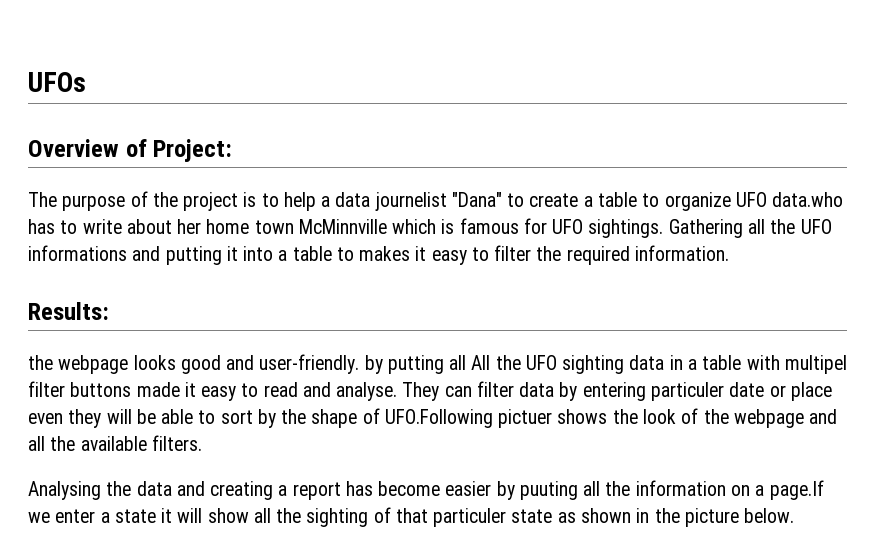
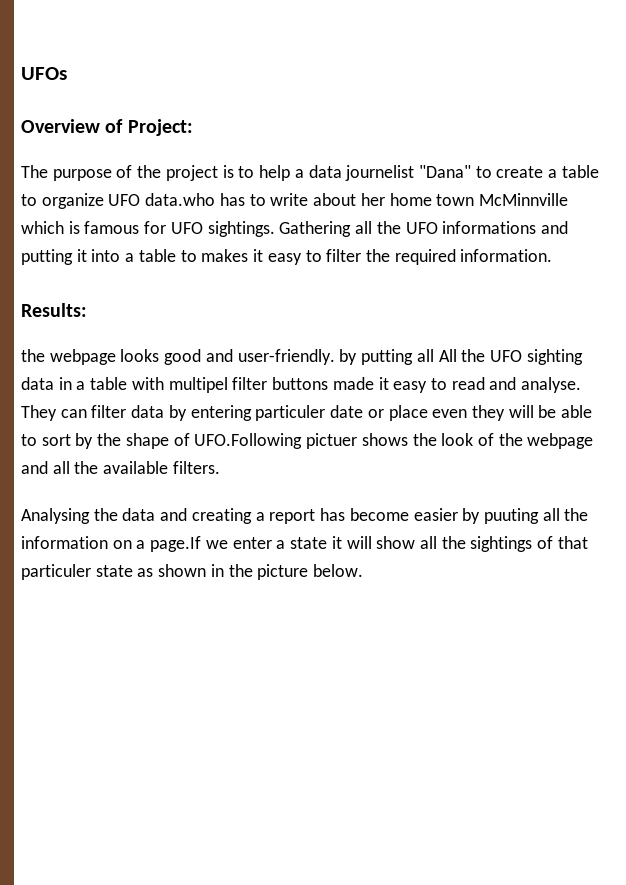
- Analysing the data and creating a report has become easier by puuting all the information on a page.If we enter a state it will show all the sighting of that particuler state as shown in the picture below.
+ Analysing the data and creating a report has become easier by puuting all the information on a page.If we enter a state it will show all the sightings of that particuler state as shown in the picture below.

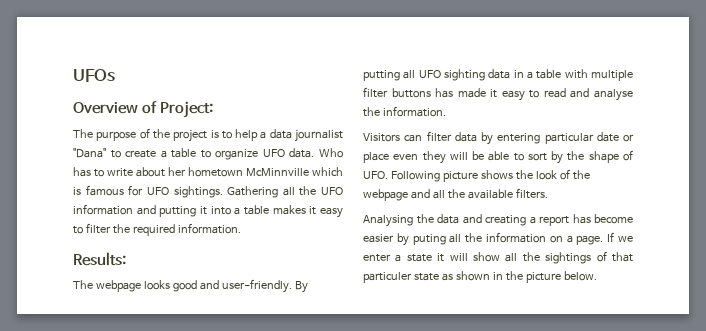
- The purpose of the project is to help a data journelist "Dana" to create a table to organize UFO data.who has to write about her home town McMinnville which is famous for UFO sightings.
+ The purpose of the project is to help a data journalist "Dana" to create a table to organize UFO data. Who has to write about her hometown McMinnville which is famous for UFO sightings.
- Gathering all the UFO informations and putting it into a table to makes it easy to filter the required information.
+ Gathering all the UFO information and putting it into a table makes it easy to filter the required information.
- the webpage looks good and user-friendly. by putting all All the UFO sighting data in a table with multipel filter buttons made it easy to read and analyse. They can filter data by entering particuler date or place even they will be able to sort by the shape of UFO.Following pictuer shows the look of the webpage and all the available filters.
+ The webpage looks good and user-friendly. By putting all UFO sighting data in a table with multiple filter buttons has made it easy to read and analyse the information.
+ Visitors can filter data by entering particular date or place even they will be able to sort by the shape of UFO. Following picture shows the look of the webpage and all the available filters.
- Analysing the data and creating a report has become easier by puuting all the information on a page.If we enter a state it will show all the sightings of that particuler state as shown in the picture below.
+ Analysing the data and creating a report has become easier by puting all the information on a page. If we enter a state it will show all the sightings of that particuler state as shown in the picture below.

